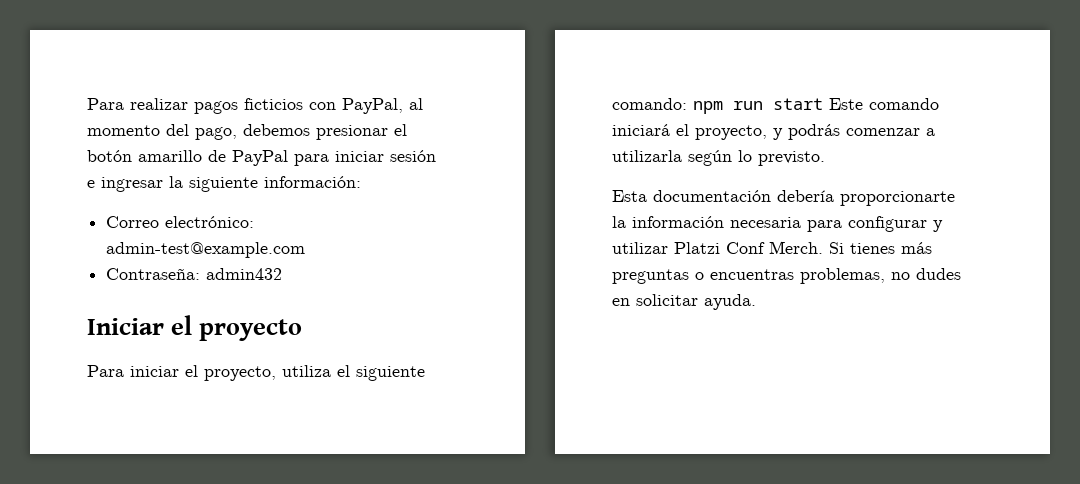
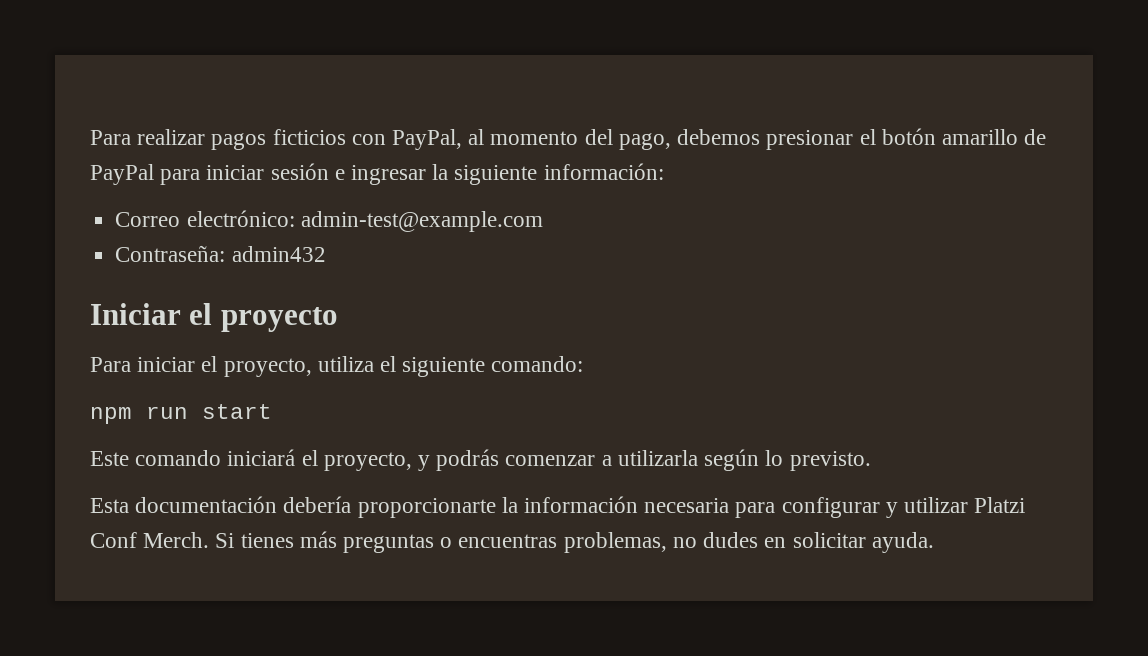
- Para iniciar el proyecto, utiliza el siguiente comando: npm run start Este comando iniciará el proyecto, y podrás comenzar a utilizarla según lo previsto.
+ Para iniciar el proyecto, utiliza el siguiente comando:
+ npm run start
+ Este comando iniciará el proyecto, y podrás comenzar a utilizarla según lo previsto.

